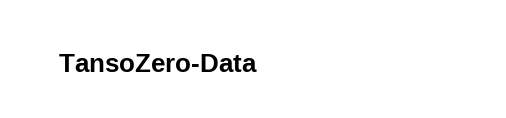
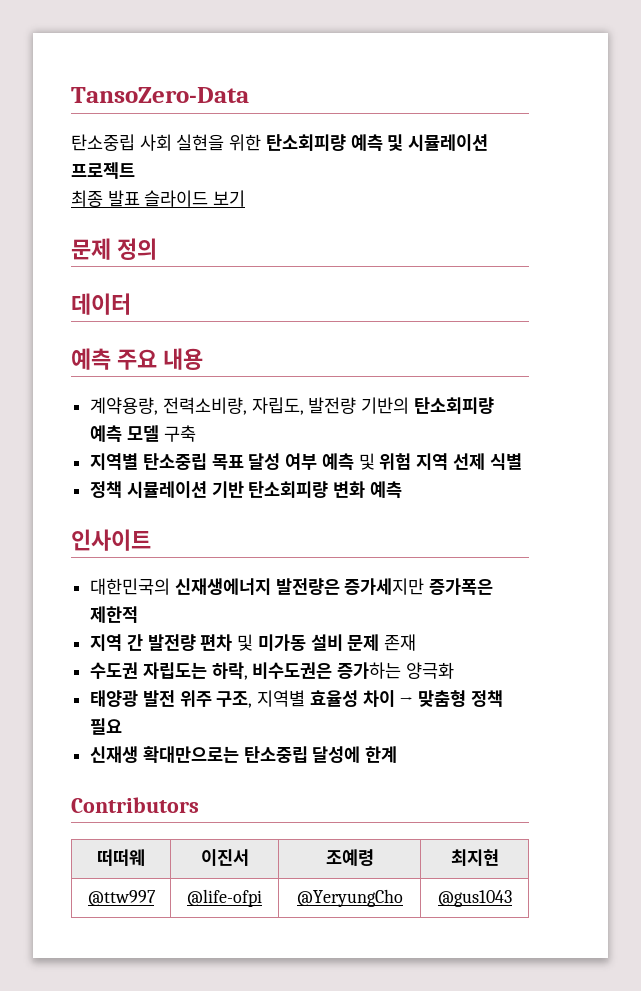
+ 탄소중립 사회 실현을 위한 탄소회피량 예측 및 시뮬레이션 프로젝트
+ 최종 발표 슬라이드 보기
+ 문제 정의
+ 데이터
+ 예측 주요 내용
+ 계약용량, 전력소비량, 자립도, 발전량 기반의 탄소회피량 예측 모델 구축
+ 지역별 탄소중립 목표 달성 여부 예측 및 위험 지역 선제 식별
+ 정책 시뮬레이션 기반 탄소회피량 변화 예측
+ 인사이트
+ 대한민국의 신재생에너지 발전량은 증가세지만 증가폭은 제한적
+ 지역 간 발전량 편차 및 미가동 설비 문제 존재
+ 수도권 자립도는 하락, 비수도권은 증가하는 양극화
+ 태양광 발전 위주 구조, 지역별 효율성 차이 → 맞춤형 정책 필요
+ 신재생 확대만으로는 탄소중립 달성에 한계
+ Contributors
+ 떠떠웨 | 이진서 | 조예령 | 최지현
+ @ttw997 | @life-ofpi | @YeryungCho | @gus1043

